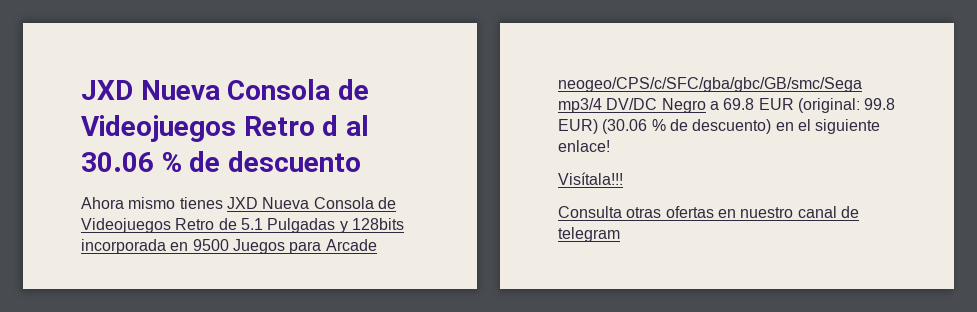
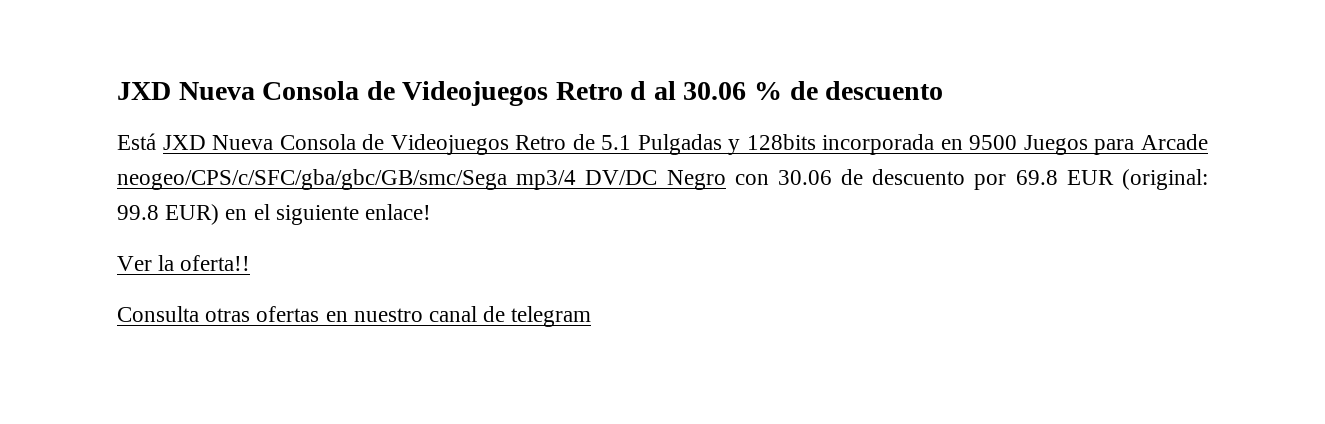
- Ahora mismo tienes JXD Nueva Consola de Videojuegos Retro de 5.1 Pulgadas y 128bits incorporada en 9500 Juegos para Arcade neogeo/CPS/c/SFC/gba/gbc/GB/smc/Sega mp3/4 DV/DC Negro a 69.8 EUR (original: 99.8 EUR) (30.06 % de descuento) en el siguiente enlace!
+ Está JXD Nueva Consola de Videojuegos Retro de 5.1 Pulgadas y 128bits incorporada en 9500 Juegos para Arcade neogeo/CPS/c/SFC/gba/gbc/GB/smc/Sega mp3/4 DV/DC Negro con 30.06 de descuento por 69.8 EUR (original: 99.8 EUR) en el siguiente enlace!
- Visítala!!!
+ Ver la oferta!!

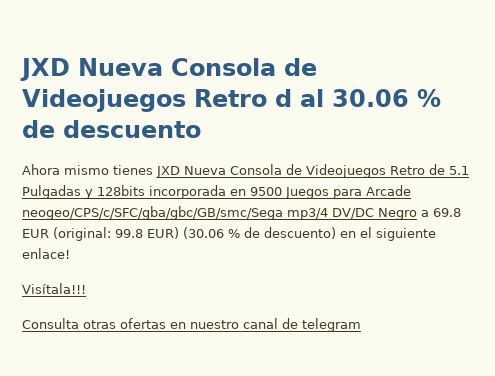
- Está JXD Nueva Consola de Videojuegos Retro de 5.1 Pulgadas y 128bits incorporada en 9500 Juegos para Arcade neogeo/CPS/c/SFC/gba/gbc/GB/smc/Sega mp3/4 DV/DC Negro con 30.06 de descuento por 69.8 EUR (original: 99.8 EUR) en el siguiente enlace!
+ Ahora mismo tienes JXD Nueva Consola de Videojuegos Retro de 5.1 Pulgadas y 128bits incorporada en 9500 Juegos para Arcade neogeo/CPS/c/SFC/gba/gbc/GB/smc/Sega mp3/4 DV/DC Negro a 69.8 EUR (original: 99.8 EUR) (30.06 % de descuento) en el siguiente enlace!
- Ver la oferta!!
+ Visítala!!!

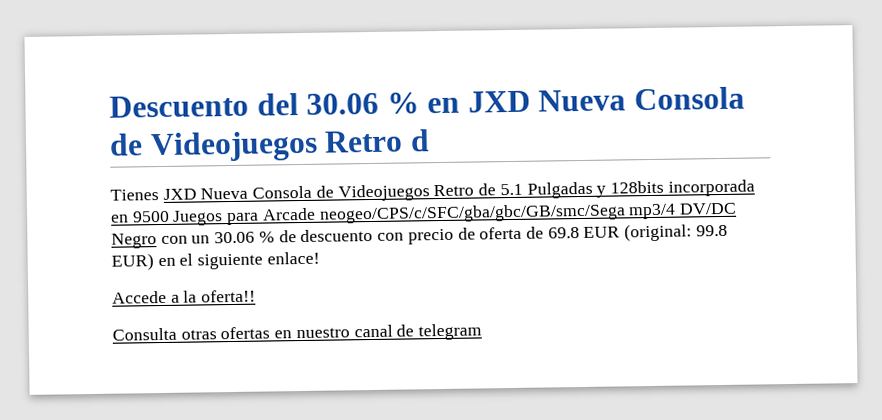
- JXD Nueva Consola de Videojuegos Retro d al 30.06 % de descuento
- Ahora mismo tienes JXD Nueva Consola de Videojuegos Retro de 5.1 Pulgadas y 128bits incorporada en 9500 Juegos para Arcade neogeo/CPS/c/SFC/gba/gbc/GB/smc/Sega mp3/4 DV/DC Negro a 69.8 EUR (original: 99.8 EUR) (30.06 % de descuento) en el siguiente enlace!
+ Descuento del 30.06 % en JXD Nueva Consola de Videojuegos Retro d
+ Tienes JXD Nueva Consola de Videojuegos Retro de 5.1 Pulgadas y 128bits incorporada en 9500 Juegos para Arcade neogeo/CPS/c/SFC/gba/gbc/GB/smc/Sega mp3/4 DV/DC Negro con un 30.06 % de descuento con precio de oferta de 69.8 EUR (original: 99.8 EUR) en el siguiente enlace!
- Visítala!!!
+ Accede a la oferta!!

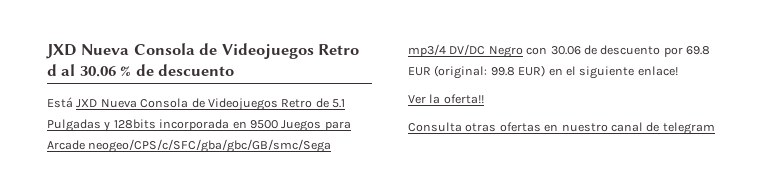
- Descuento del 30.06 % en JXD Nueva Consola de Videojuegos Retro d
- Tienes JXD Nueva Consola de Videojuegos Retro de 5.1 Pulgadas y 128bits incorporada en 9500 Juegos para Arcade neogeo/CPS/c/SFC/gba/gbc/GB/smc/Sega mp3/4 DV/DC Negro con un 30.06 % de descuento con precio de oferta de 69.8 EUR (original: 99.8 EUR) en el siguiente enlace!
+ JXD Nueva Consola de Videojuegos Retro d al 30.06 % de descuento
+ Está JXD Nueva Consola de Videojuegos Retro de 5.1 Pulgadas y 128bits incorporada en 9500 Juegos para Arcade neogeo/CPS/c/SFC/gba/gbc/GB/smc/Sega mp3/4 DV/DC Negro con 30.06 de descuento por 69.8 EUR (original: 99.8 EUR) en el siguiente enlace!
- Accede a la oferta!!
+ Ver la oferta!!

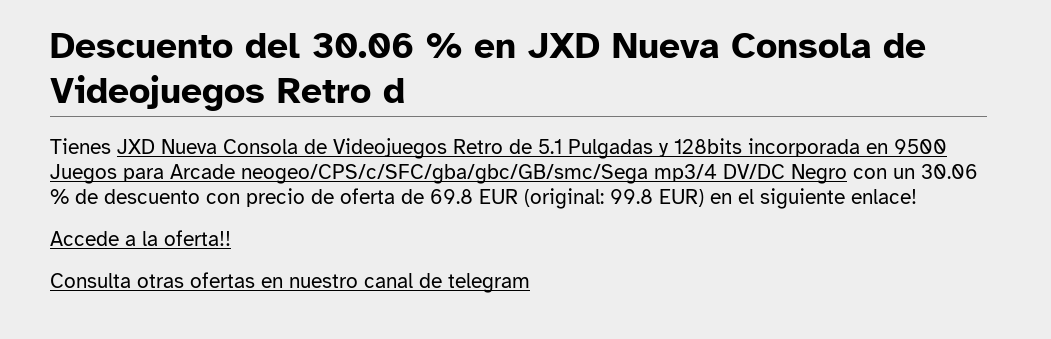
- JXD Nueva Consola de Videojuegos Retro d al 30.06 % de descuento
- Está JXD Nueva Consola de Videojuegos Retro de 5.1 Pulgadas y 128bits incorporada en 9500 Juegos para Arcade neogeo/CPS/c/SFC/gba/gbc/GB/smc/Sega mp3/4 DV/DC Negro con 30.06 de descuento por 69.8 EUR (original: 99.8 EUR) en el siguiente enlace!
+ Descuento del 30.06 % en JXD Nueva Consola de Videojuegos Retro d
+ Tienes JXD Nueva Consola de Videojuegos Retro de 5.1 Pulgadas y 128bits incorporada en 9500 Juegos para Arcade neogeo/CPS/c/SFC/gba/gbc/GB/smc/Sega mp3/4 DV/DC Negro con un 30.06 % de descuento con precio de oferta de 69.8 EUR (original: 99.8 EUR) en el siguiente enlace!
- Ver la oferta!!
+ Accede a la oferta!!

